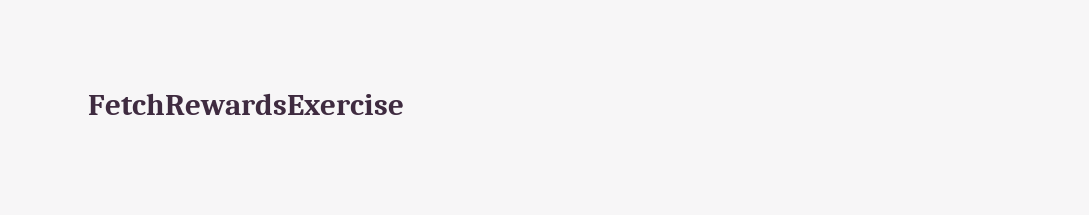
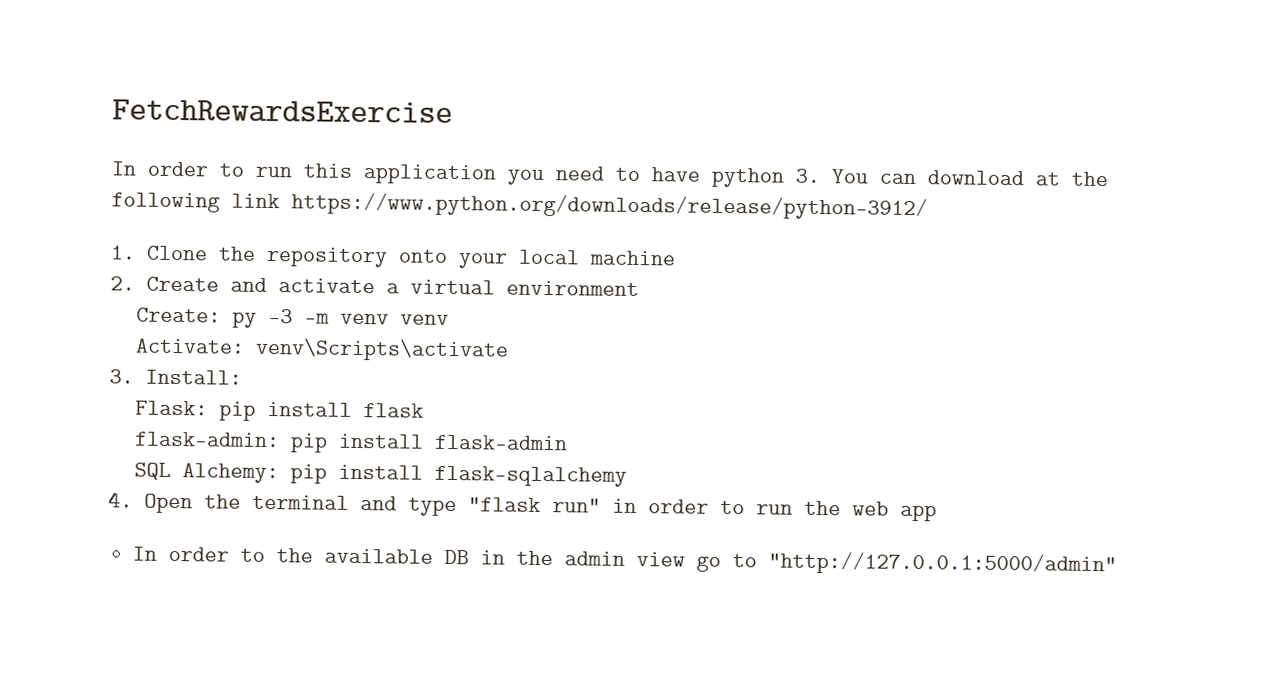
+ In order to run this application you need to have python 3. You can download at the following link https://www.python.org/downloads/release/python-3912/
+ 1. Clone the repository onto your local machine
+ 2. Create and activate a virtual environment
+ Create: py -3 -m venv venv
+ Activate: venv\Scripts\activate
+ 3. Install:
+ Flask: pip install flask
+ flask-admin: pip install flask-admin
+ SQL Alchemy: pip install flask-sqlalchemy
+ 4. Open the terminal and type "flask run" in order to run the web app
+ In order to the available DB in the admin view go to "http://127.0.0.1:5000/admin"

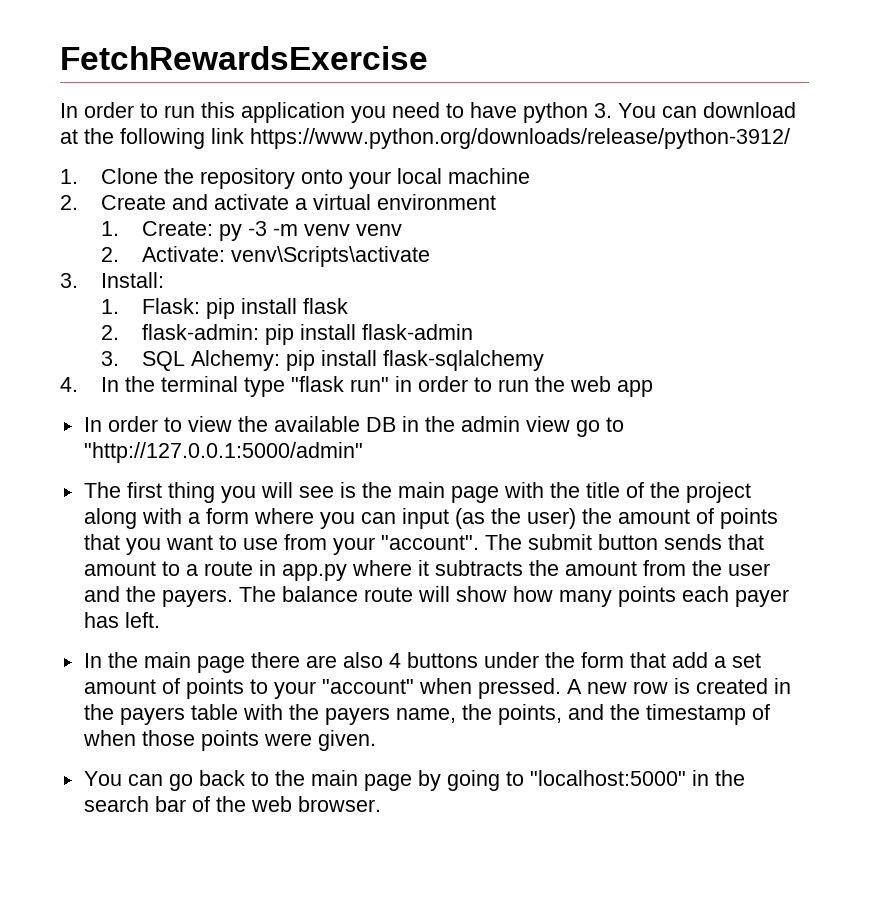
- Create: py -3 -m venv venv
+ 1. Create: py -3 -m venv venv
- Activate: venv\Scripts\activate
+ 2. Activate: venv\Scripts\activate
- Flask: pip install flask
+ 1. Flask: pip install flask
- flask-admin: pip install flask-admin
+ 2. flask-admin: pip install flask-admin
- SQL Alchemy: pip install flask-sqlalchemy
+ 3. SQL Alchemy: pip install flask-sqlalchemy
- 4. Open the terminal and type "flask run" in order to run the web app
+ 4. In the terminal type "flask run" in order to run the web app
- In order to the available DB in the admin view go to "http://127.0.0.1:5000/admin"
+ In order to view the available DB in the admin view go to "http://127.0.0.1:5000/admin"
+ The first thing you will see is the main page with the title of the project along with a form where you can input (as the user) the amount of points that you want to use from your "account". The submit button sends that amount to a route in app.py where it subtracts the amount from the user and the payers. The balance route will show how many points each payer has left.
+ In the main page there are also 4 buttons under the form that add a set amount of points to your "account" when pressed. A new row is created in the payers table with the payers name, the points, and the timestamp of when those points were given.
+ You can go back to the main page by going to "localhost:5000" in the search bar of the web browser.

